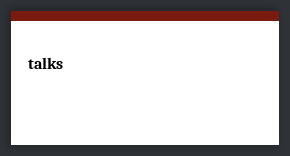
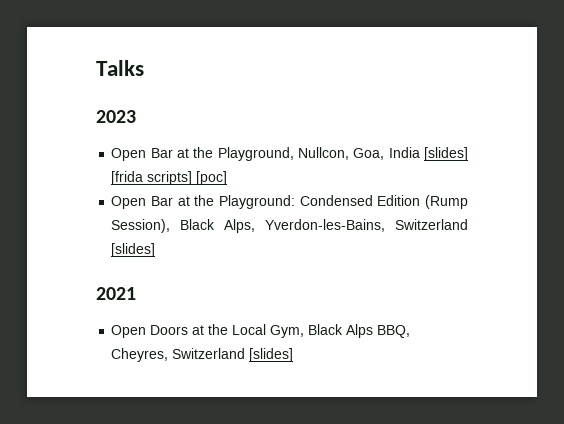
- talks
+ Talks
+ 2023
+ Open Bar at the Playground, Nullcon, Goa, India [slides] [frida scripts] [poc]
+ Open Bar at the Playground: Condensed Edition (Rump Session), Black Alps, Yverdon-les-Bains, Switzerland [slides]
+ 2021
+ Open Doors at the Local Gym, Black Alps BBQ, Cheyres, Switzerland [slides]

